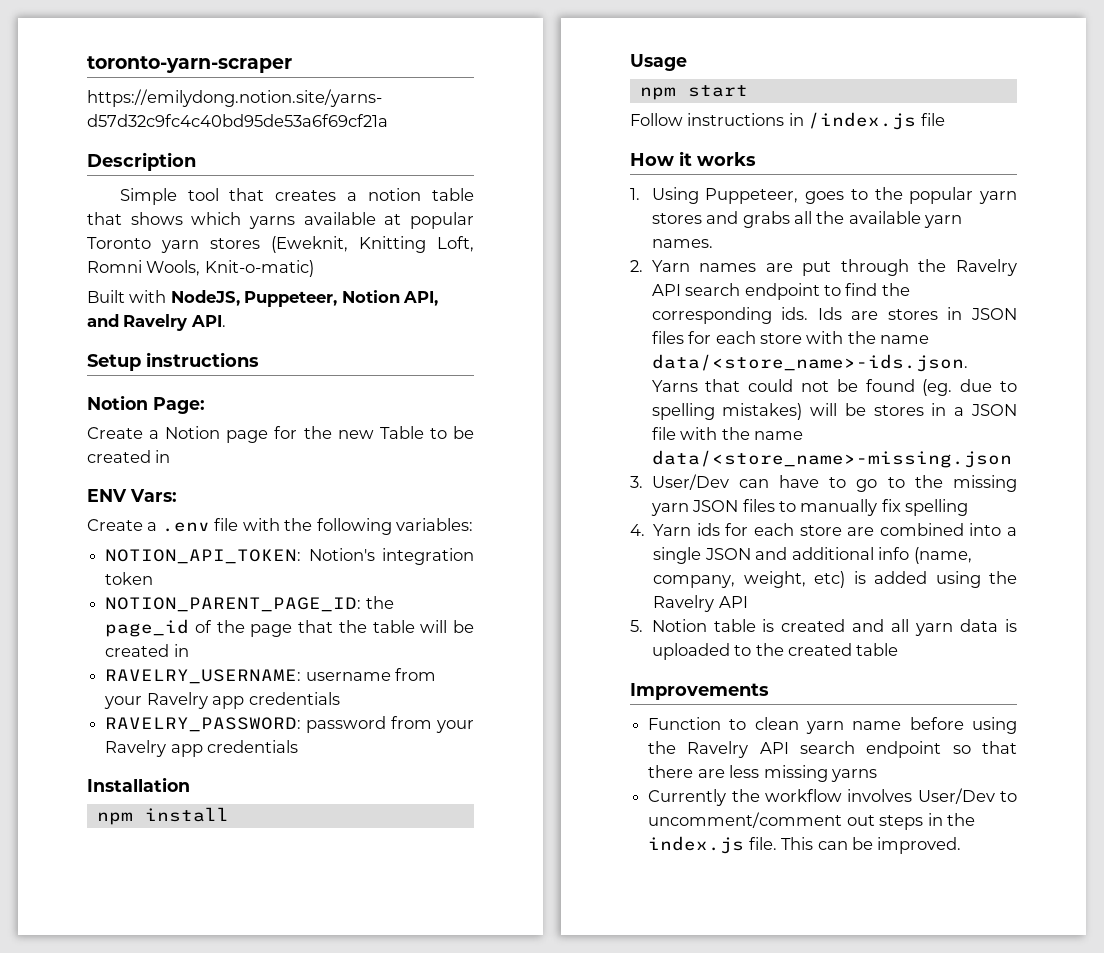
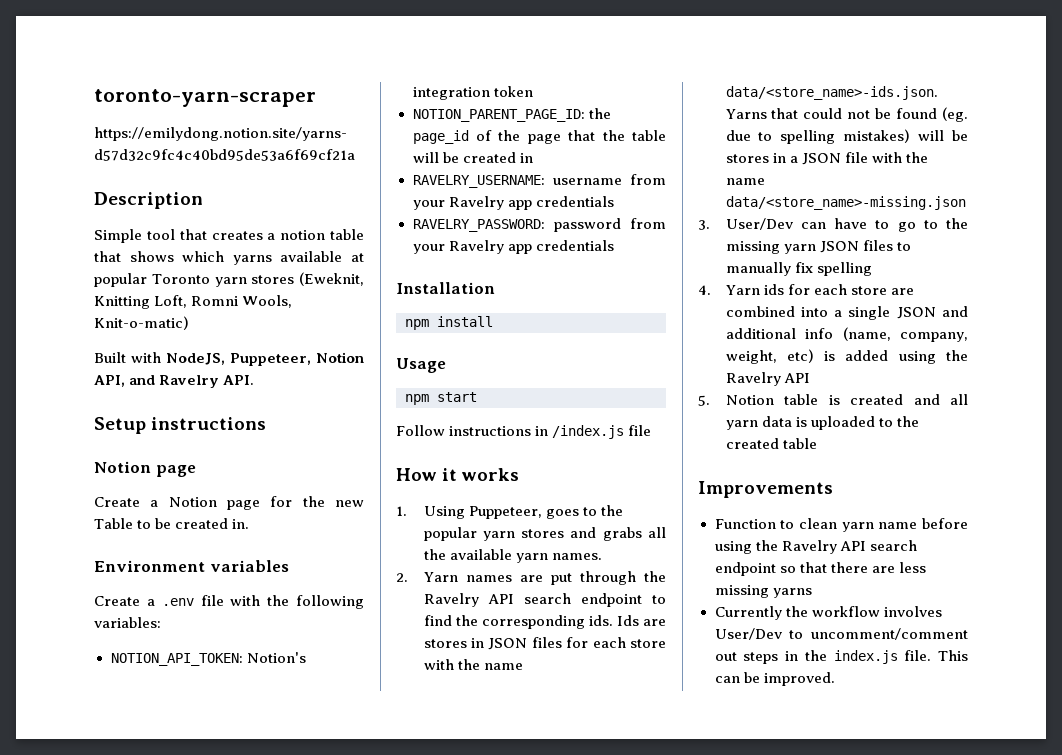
  Setup instructions
- Notion Page:
+ Notion page
- Create a Notion page for the new Table to be created in
- ENV Vars:
+ Create a Notion page for the new Table to be created in.
+ Environment variables

